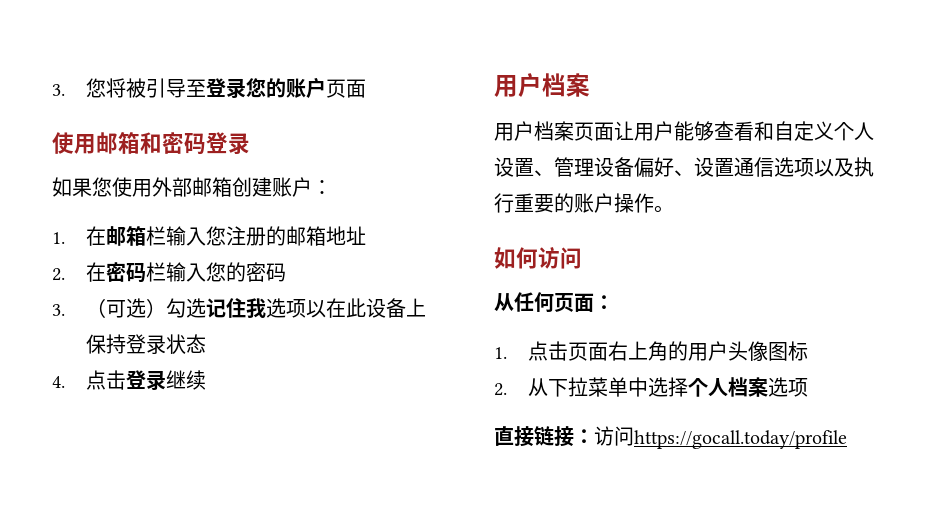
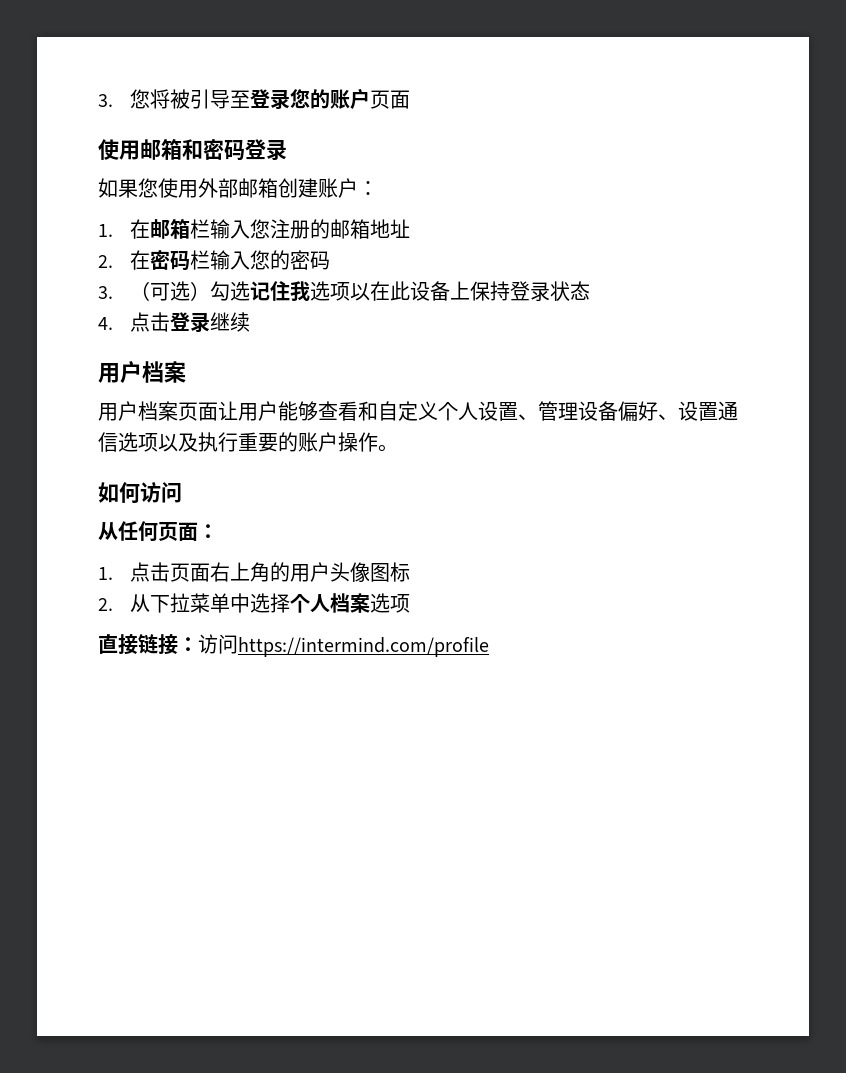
- 直接链接：访问https://gocall.today/profile
+ 直接链接：访问https://intermind.com/profile

